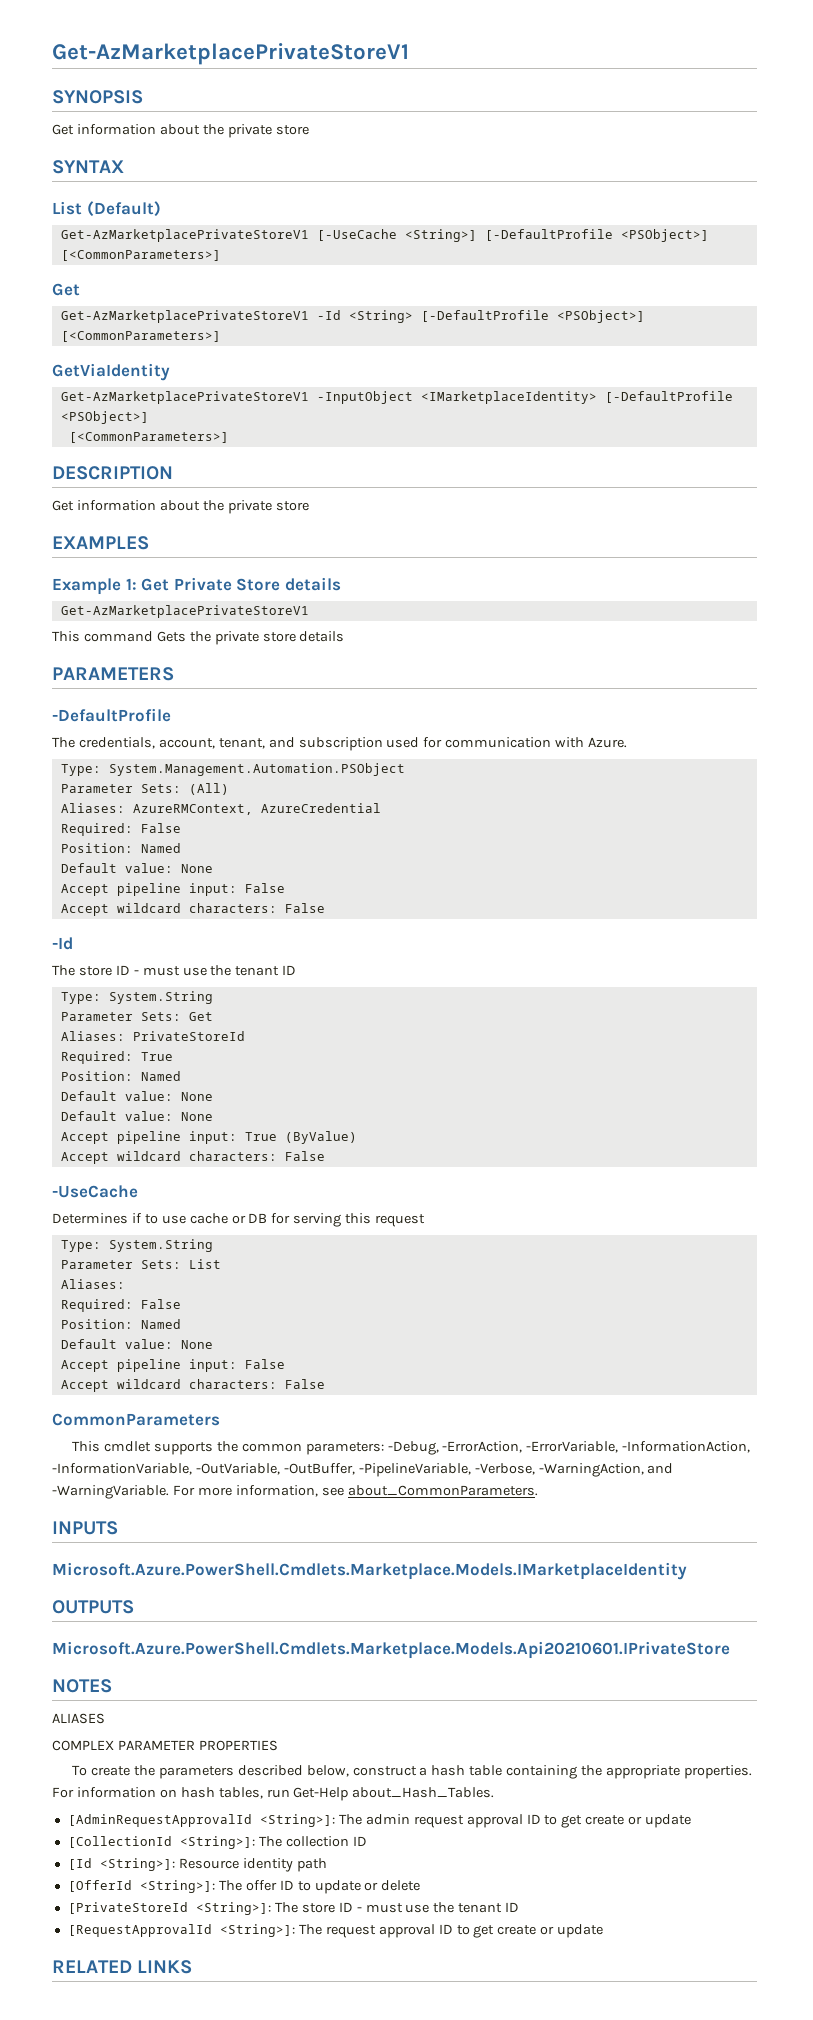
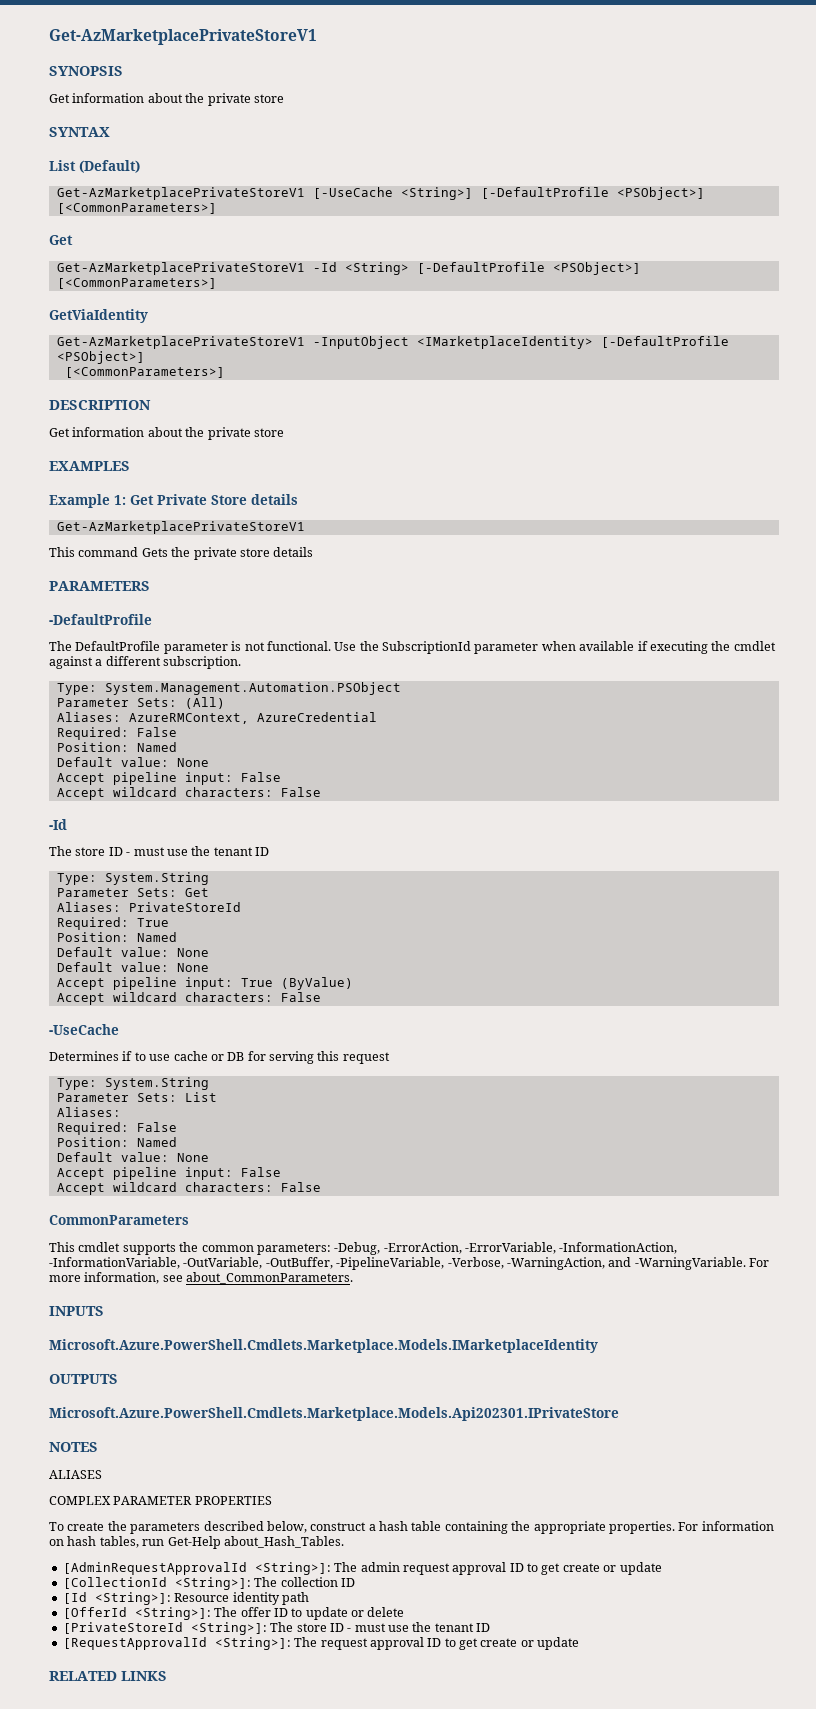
- The credentials, account, tenant, and subscription used for communication with Azure.
+ The DefaultProfile parameter is not functional. Use the SubscriptionId parameter when available if executing the cmdlet against a different subscription.
- Microsoft.Azure.PowerShell.Cmdlets.Marketplace.Models.Api20210601.IPrivateStore
+ Microsoft.Azure.PowerShell.Cmdlets.Marketplace.Models.Api202301.IPrivateStore

